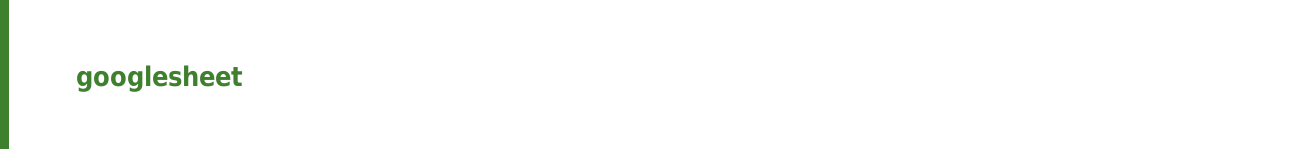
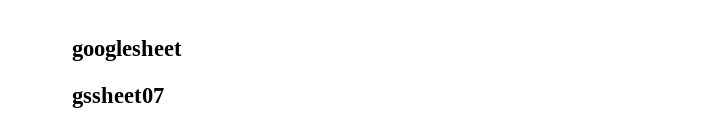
+ gssheet07

